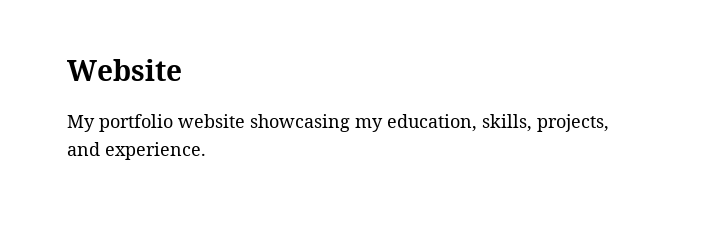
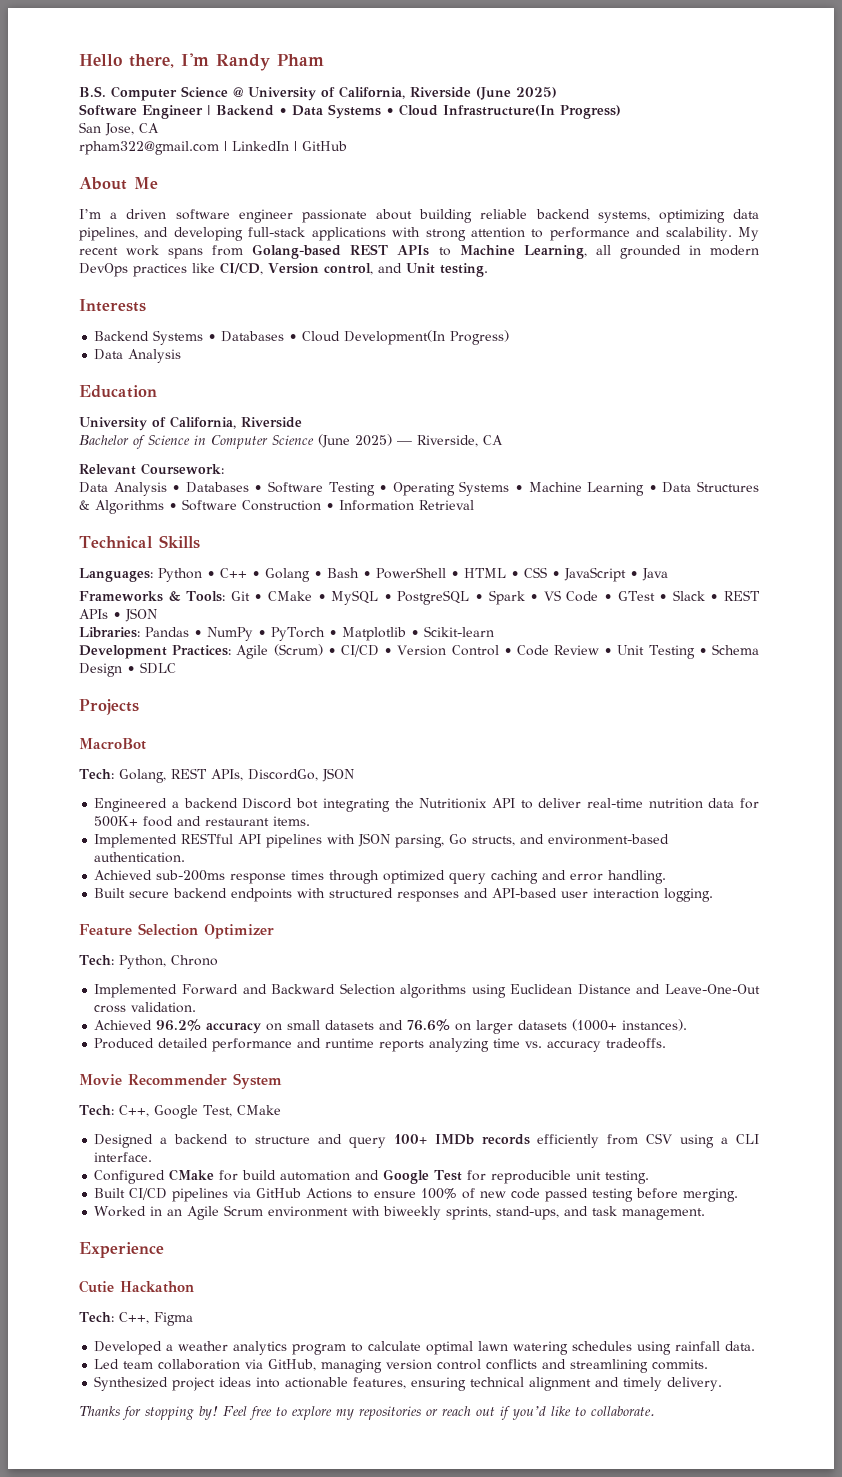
- Website
- My portfolio website showcasing my education, skills, projects, and experience.
+ Hello there, I'm Randy Pham
+ B.S. Computer Science @ University of California, Riverside (June 2025)
+ Software Engineer | Backend • Data Systems • Cloud Infrastructure(In Progress)
+ San Jose, CA
+ rpham322@gmail.com | LinkedIn | GitHub
+ About Me
+ I’m a driven software engineer passionate about building reliable backend systems, optimizing data pipelines, and developing full-stack applications with strong attention to performance and scalability. My recent work spans from Golang-based REST APIs to Machine Learning, all grounded in modern DevOps practices like CI/CD, Version control, and Unit testing.
+ Interests
+ Backend Systems • Databases • Cloud Development(In Progress)
+ Data Analysis
+ Education
+ University of California, Riverside
+ Bachelor of Science in Computer Science (June 2025) — Riverside, CA
+ Relevant Coursework:
+ Data Analysis • Databases • Software Testing • Operating Systems • Machine Learning • Data Structures & Algorithms • Software Construction • Information Retrieval
+ Technical Skills
+ Languages: Python • C++ • Golang • Bash • PowerShell • HTML • CSS • JavaScript • Java
+ Frameworks & Tools: Git • CMake • MySQL • PostgreSQL • Spark • VS Code • GTest • Slack • REST APIs • JSON
+ Libraries: Pandas • NumPy • PyTorch • Matplotlib • Scikit-learn
+ Development Practices: Agile (Scrum) • CI/CD • Version Control • Code Review • Unit Testing • Schema Design • SDLC
+ Projects
+ MacroBot
+ Tech: Golang, REST APIs, DiscordGo, JSON
+ Engineered a backend Discord bot integrating the Nutritionix API to deliver real-time nutrition data for 500K+ food and restaurant items.
+ Implemented RESTful API pipelines with JSON parsing, Go structs, and environment-based authentication.
+ Achieved sub-200ms response times through optimized query caching and error handling.
+ Built secure backend endpoints with structured responses and API-based user interaction logging.
+ Feature Selection Optimizer
+ Tech: Python, Chrono
+ Implemented Forward and Backward Selection algorithms using Euclidean Distance and Leave-One-Out cross validation.
+ Achieved 96.2% accuracy on small datasets and 76.6% on larger datasets (1000+ instances).
+ Produced detailed performance and runtime reports analyzing time vs. accuracy tradeoffs.
+ Movie Recommender System
+ Tech: C++, Google Test, CMake
+ Designed a backend to structure and query 100+ IMDb records efficiently from CSV using a CLI interface.
+ Configured CMake for build automation and Google Test for reproducible unit testing.
+ Built CI/CD pipelines via GitHub Actions to ensure 100% of new code passed testing before merging.
+ Worked in an Agile Scrum environment with biweekly sprints, stand-ups, and task management.
+ Experience
+ Cutie Hackathon
+ Tech: C++, Figma
+ Developed a weather analytics program to calculate optimal lawn watering schedules using rainfall data.
+ Led team collaboration via GitHub, managing version control conflicts and streamlining commits.
+ Synthesized project ideas into actionable features, ensuring technical alignment and timely delivery.
+ Thanks for stopping by! Feel free to explore my repositories or reach out if you’d like to collaborate.

